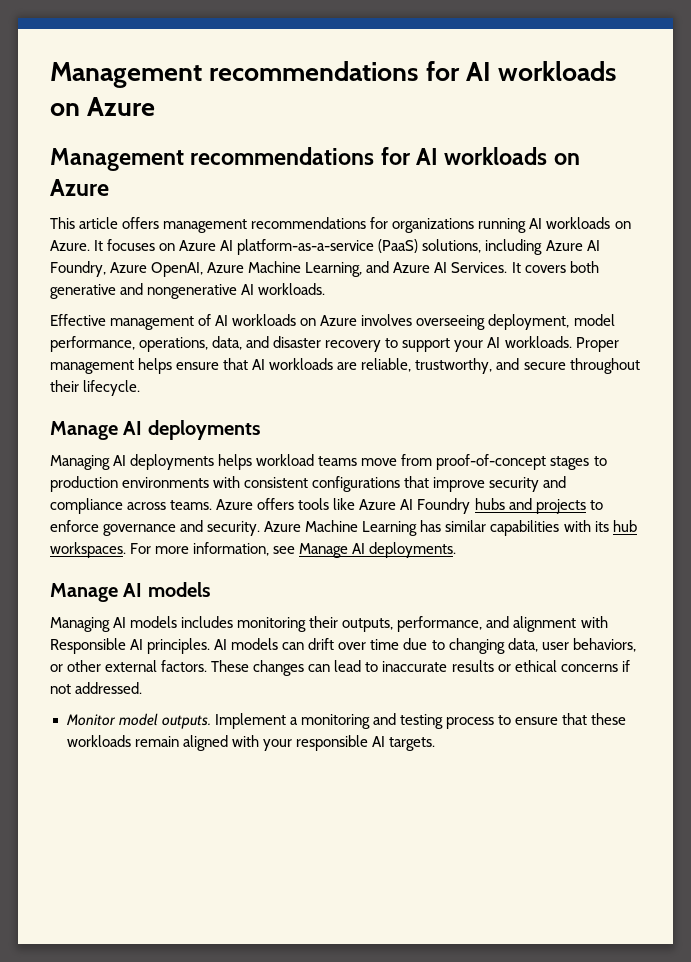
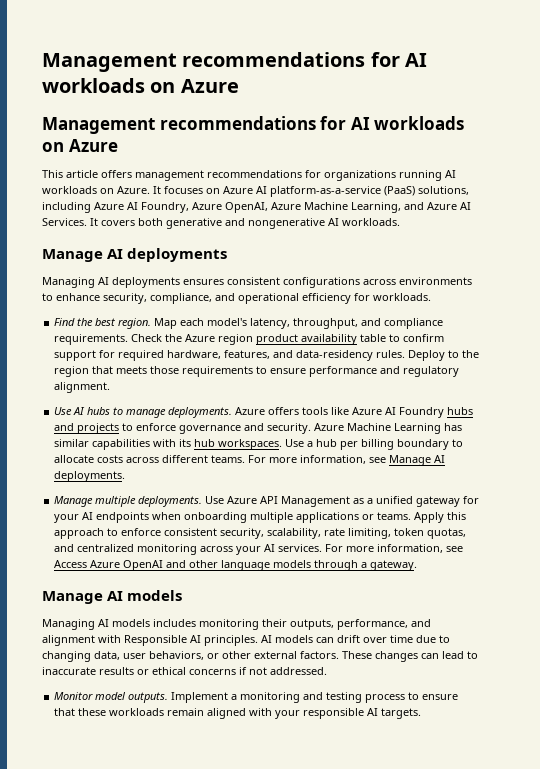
- Effective management of AI workloads on Azure involves overseeing deployment, model performance, operations, data, and disaster recovery to support your AI workloads. Proper management helps ensure that AI workloads are reliable, trustworthy, and secure throughout their lifecycle.
- Managing AI deployments helps workload teams move from proof-of-concept stages to production environments with consistent configurations that improve security and compliance across teams.
+ Managing AI deployments ensures consistent configurations across environments to enhance security, compliance, and operational efficiency for workloads.
+ Find the best region. Map each model's latency, throughput, and compliance requirements. Check the Azure region product availability table to confirm support for required hardware, features, and data-residency rules. Deploy to the region that meets those requirements to ensure performance and regulatory alignment.
+ Use AI hubs to manage deployments.
+ Use a hub per billing boundary to allocate costs across different teams.
+ Manage multiple deployments. Use Azure API Management as a unified gateway for your AI endpoints when onboarding multiple applications or teams. Apply this approach to enforce consistent security, scalability, rate limiting, token quotas, and centralized monitoring across your AI services. For more information, see Access Azure OpenAI and other language models through a gateway.

